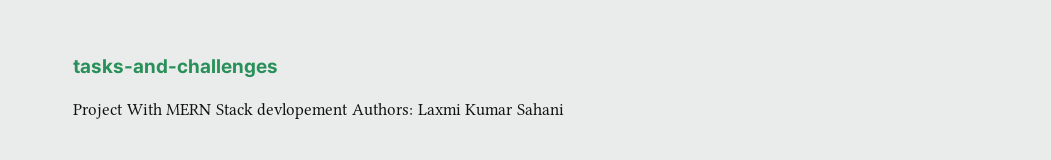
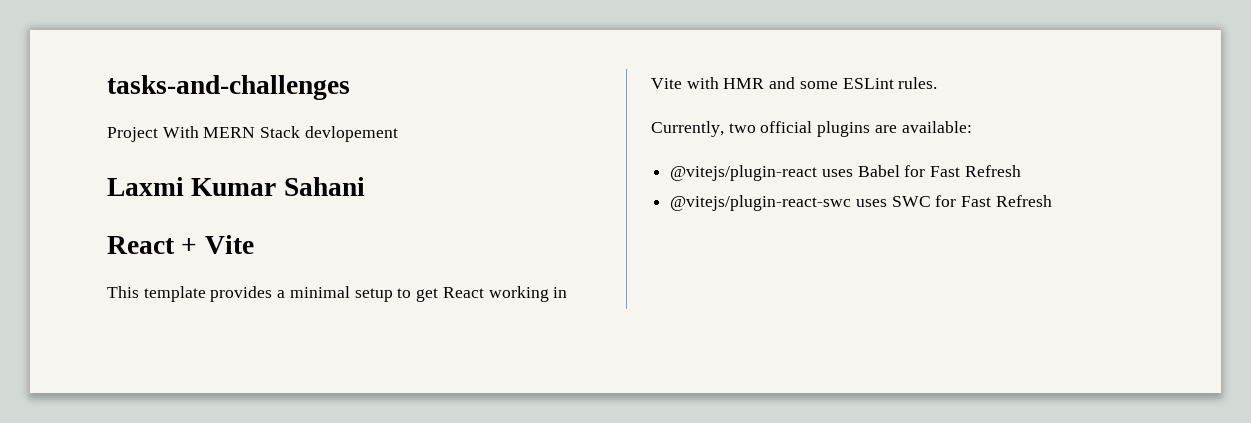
- Project With MERN Stack devlopement Authors: Laxmi Kumar Sahani
+ Project With MERN Stack devlopement
+ Laxmi Kumar Sahani
+ React + Vite
+ This template provides a minimal setup to get React working in Vite with HMR and some ESLint rules.
+ Currently, two official plugins are available:
+ @vitejs/plugin-react uses Babel for Fast Refresh
+ @vitejs/plugin-react-swc uses SWC for Fast Refresh

